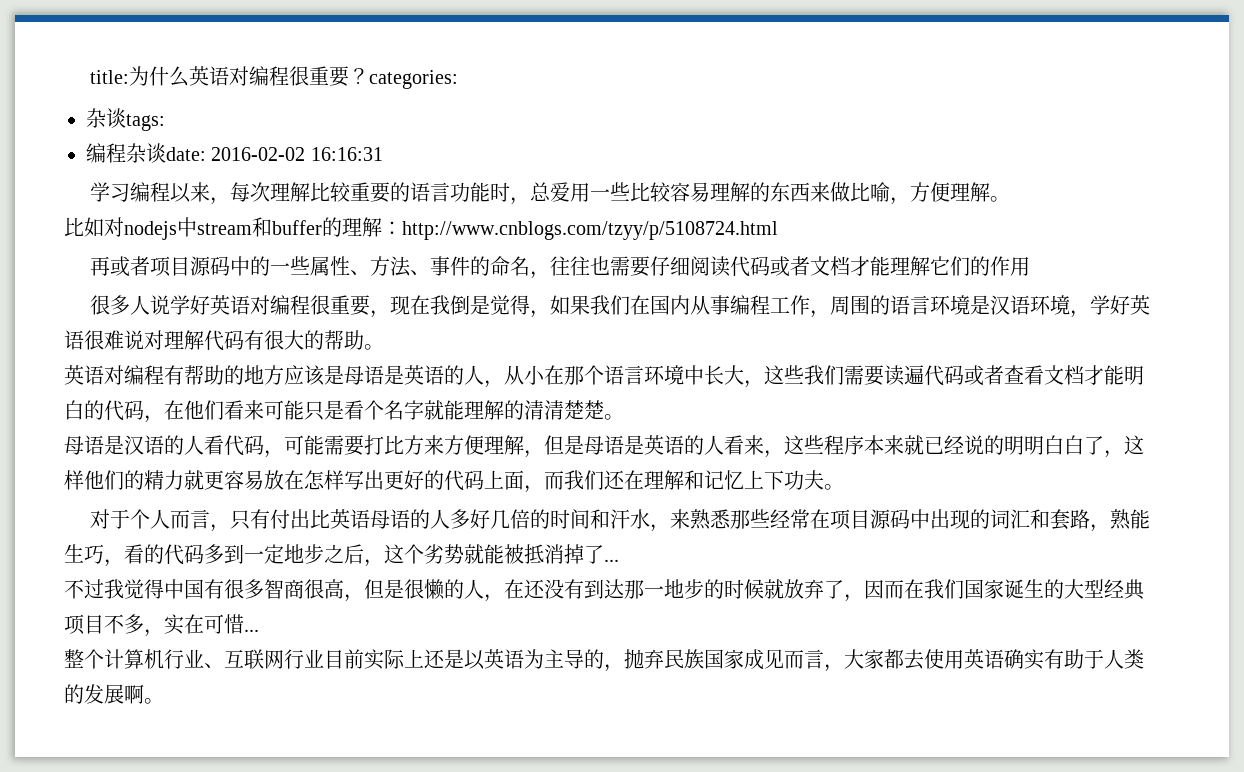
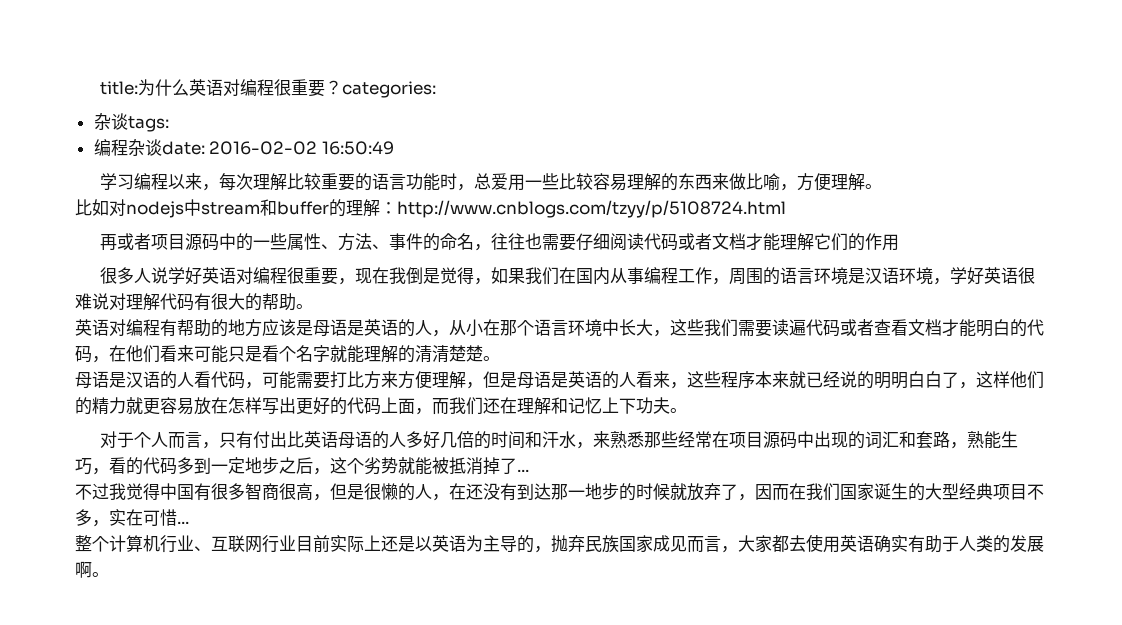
- 编程杂谈date: 2016-02-02 16:16:31
+ 编程杂谈date: 2016-02-02 16:50:49

